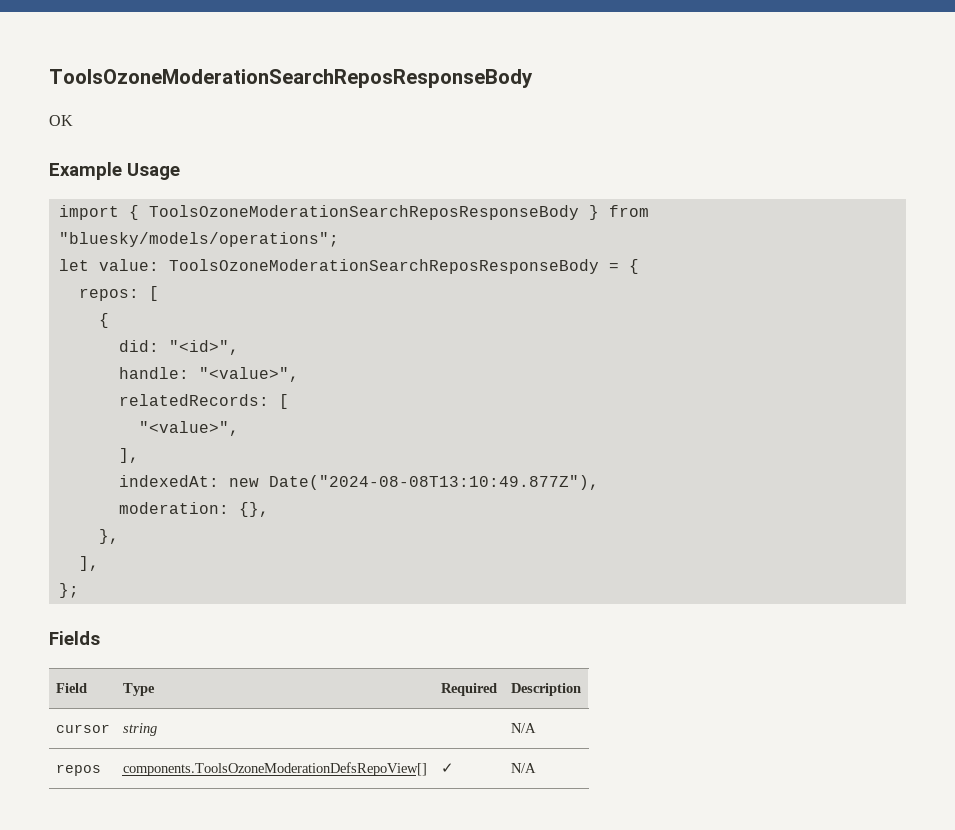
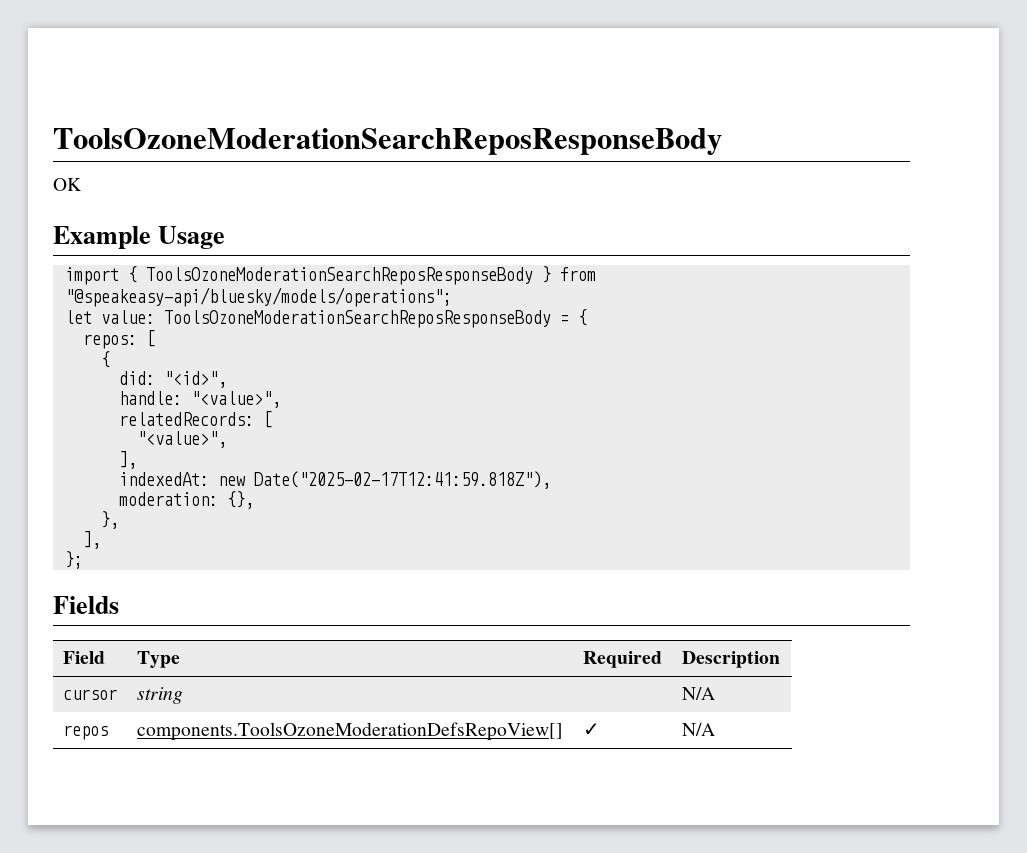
- import { ToolsOzoneModerationSearchReposResponseBody } from "bluesky/models/operations";
+ import { ToolsOzoneModerationSearchReposResponseBody } from "@speakeasy-api/bluesky/models/operations";
- indexedAt: new Date("2024-08-08T13:10:49.877Z"),
+ indexedAt: new Date("2025-02-17T12:41:59.818Z"),

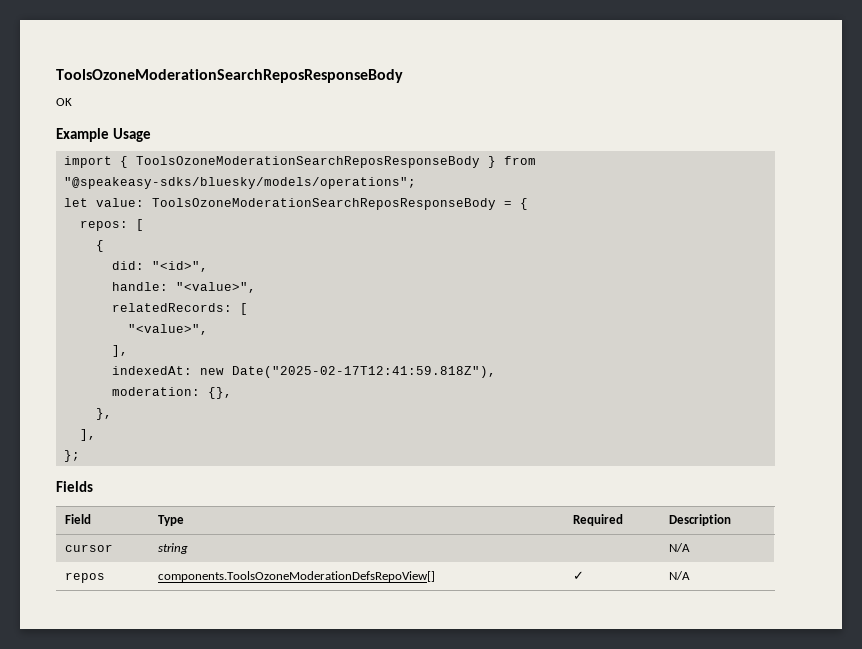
- import { ToolsOzoneModerationSearchReposResponseBody } from "@speakeasy-api/bluesky/models/operations";
+ import { ToolsOzoneModerationSearchReposResponseBody } from "@speakeasy-sdks/bluesky/models/operations";

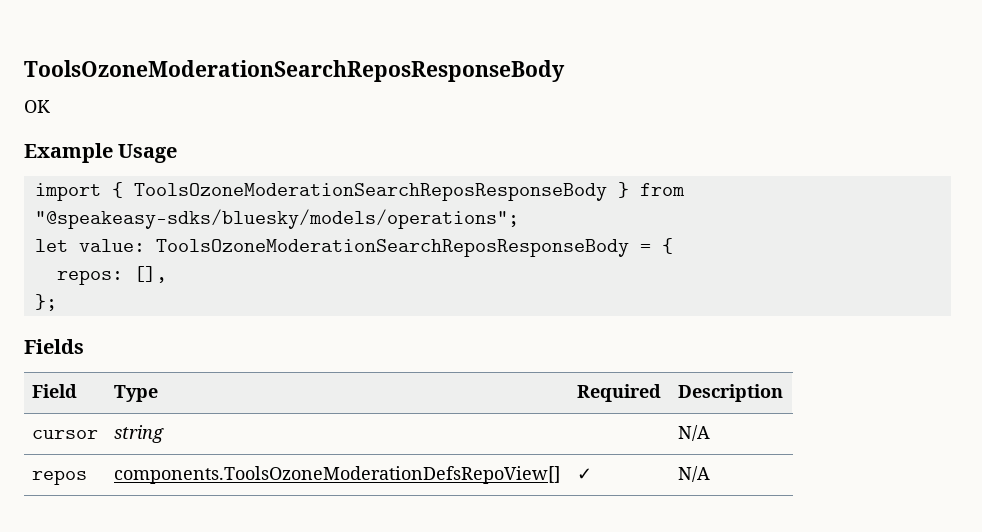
- repos: [
- {
- did: "<id>",
- handle: "<value>",
- relatedRecords: [
- "<value>",
- ],
- indexedAt: new Date("2025-02-17T12:41:59.818Z"),
- moderation: {},
- },
- ],
+ repos: [],

